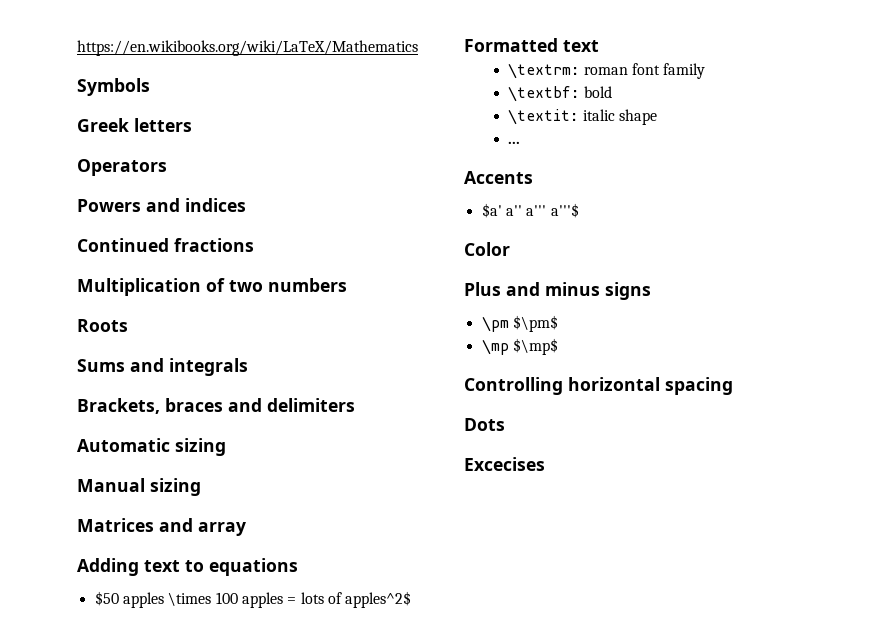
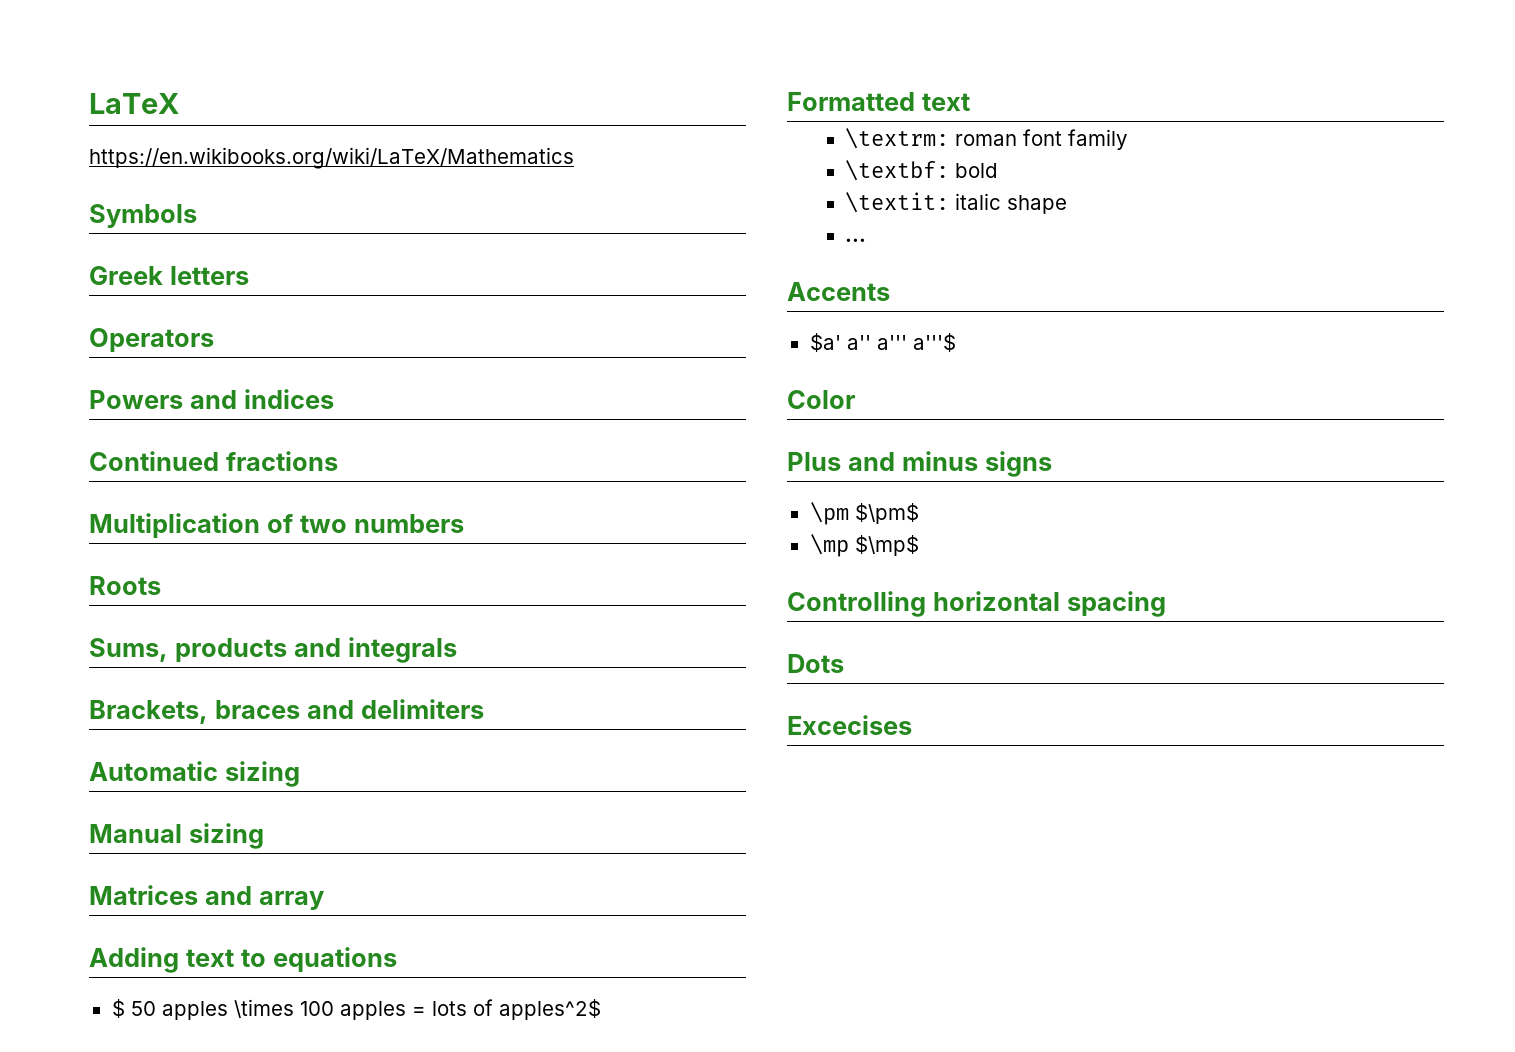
+ LaTeX
- Sums and integrals
+ Sums, products and integrals
- $50 apples \times 100 apples = lots of apples^2$
+ $ 50 apples \times 100 apples = lots of apples^2$

